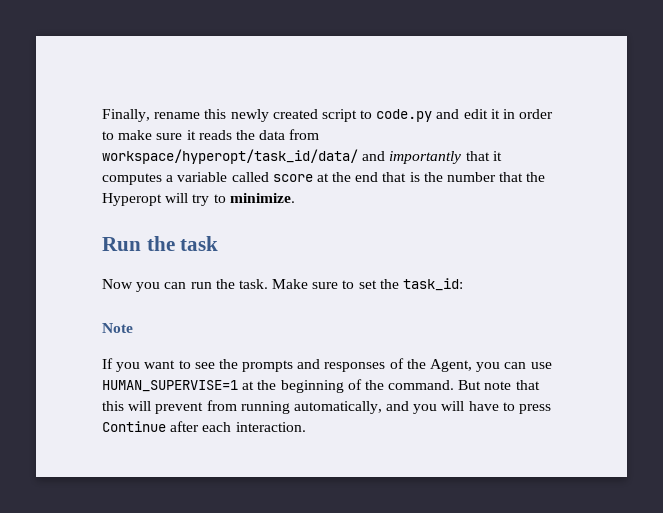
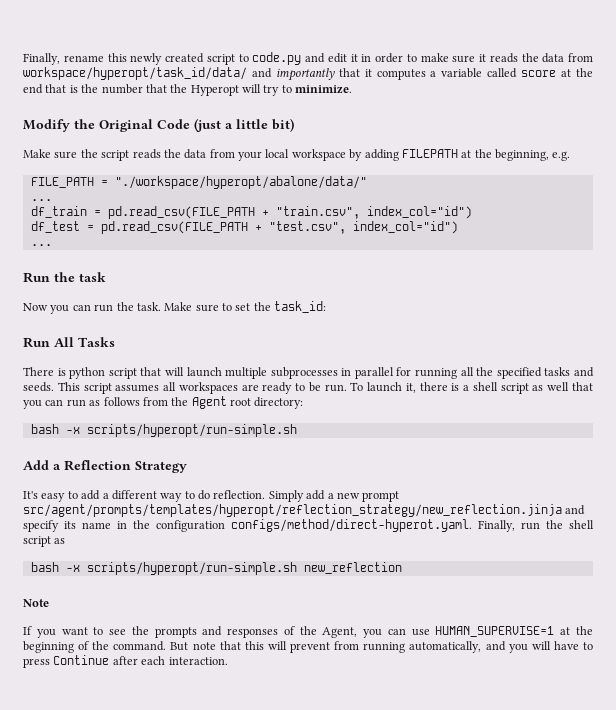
+ Modify the Original Code (just a little bit)
+ Make sure the script reads the data from your local workspace by adding FILEPATH at the beginning, e.g.
+ FILE_PATH = "./workspace/hyperopt/abalone/data/"
+ ...
+ df_train = pd.read_csv(FILE_PATH + "train.csv", index_col="id")
+ df_test = pd.read_csv(FILE_PATH + "test.csv", index_col="id")
+ ...
+ Run All Tasks
+ There is python script that will launch multiple subprocesses in parallel for running all the specified tasks and seeds. This script assumes all workspaces are ready to be run. To launch it, there is a shell script as well that you can run as follows from the Agent root directory:
+ bash -x scripts/hyperopt/run-simple.sh
+ Add a Reflection Strategy
+ It's easy to add a different way to do reflection. Simply add a new prompt src/agent/prompts/templates/hyperopt/reflection_strategy/new_reflection.jinja and specify its name in the configuration configs/method/direct-hyperot.yaml. Finally, run the shell script as
+ bash -x scripts/hyperopt/run-simple.sh new_reflection

